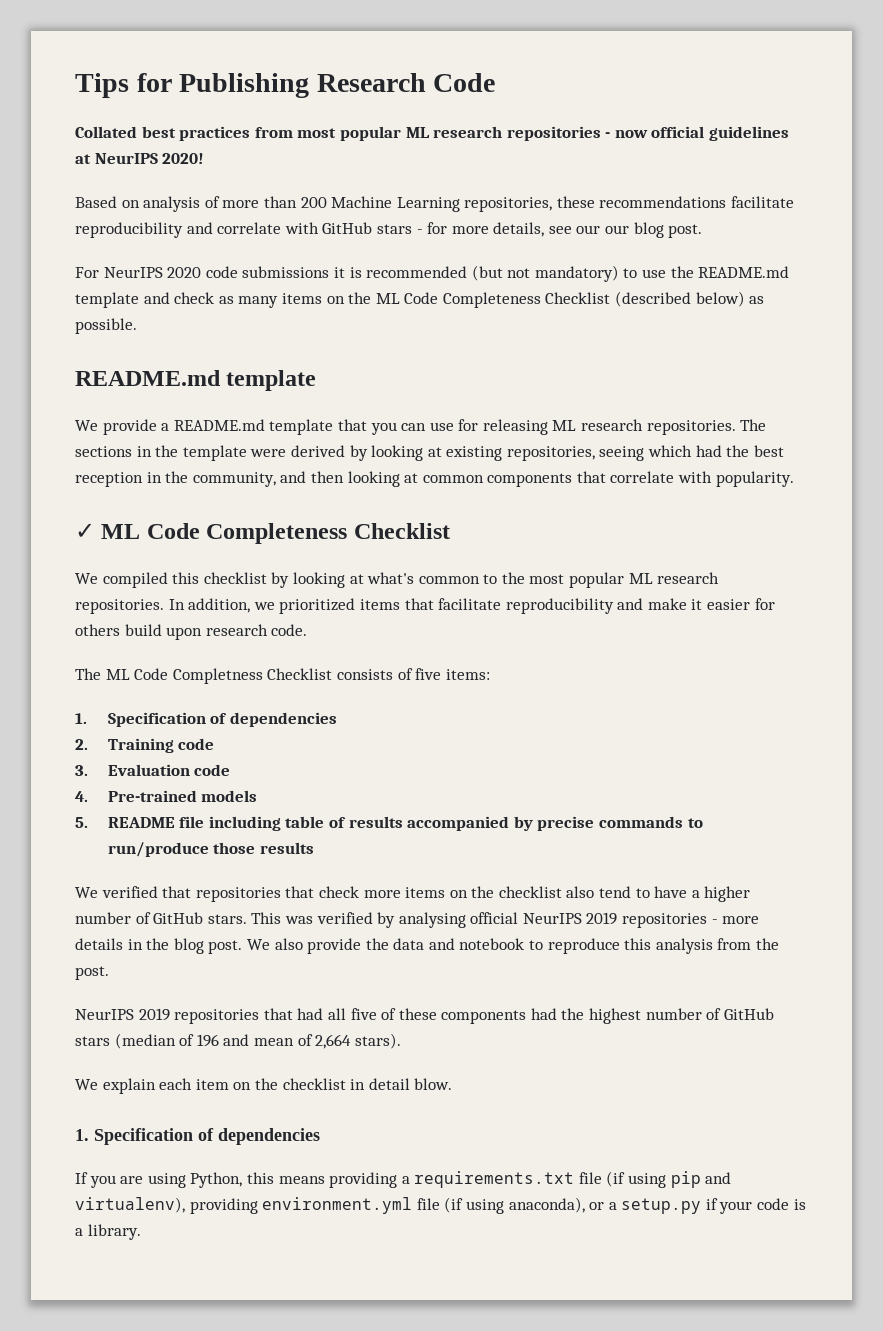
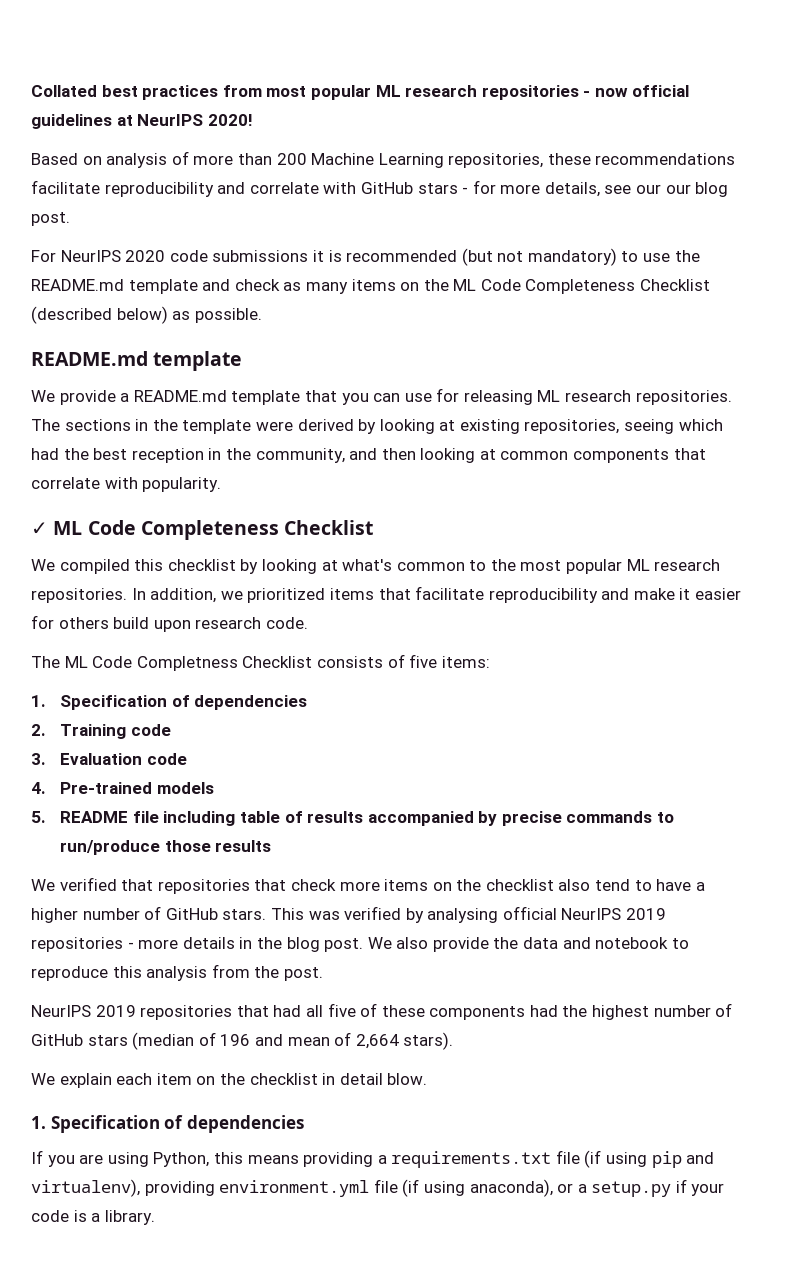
- Tips for Publishing Research Code

